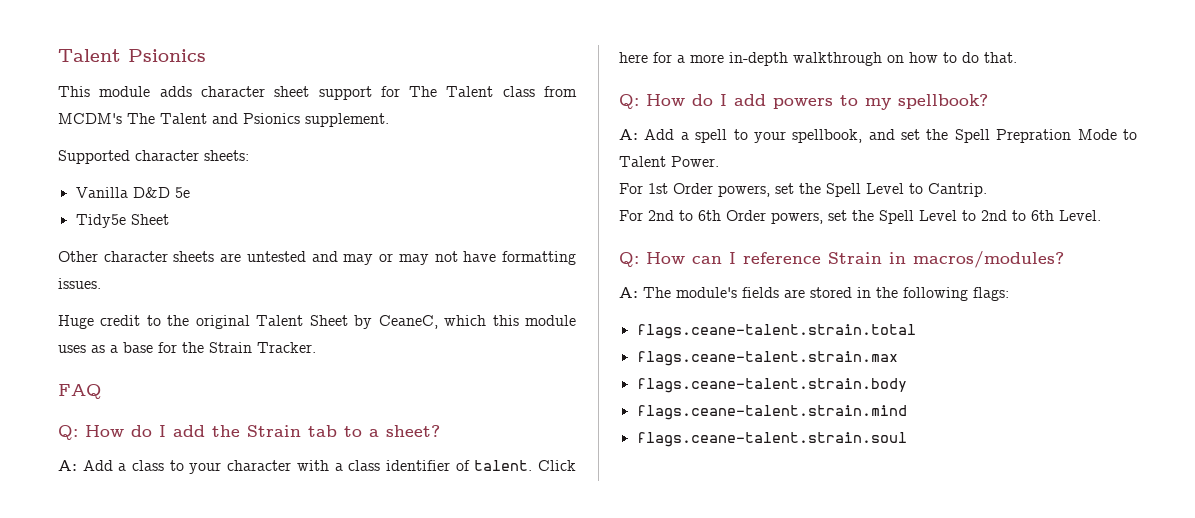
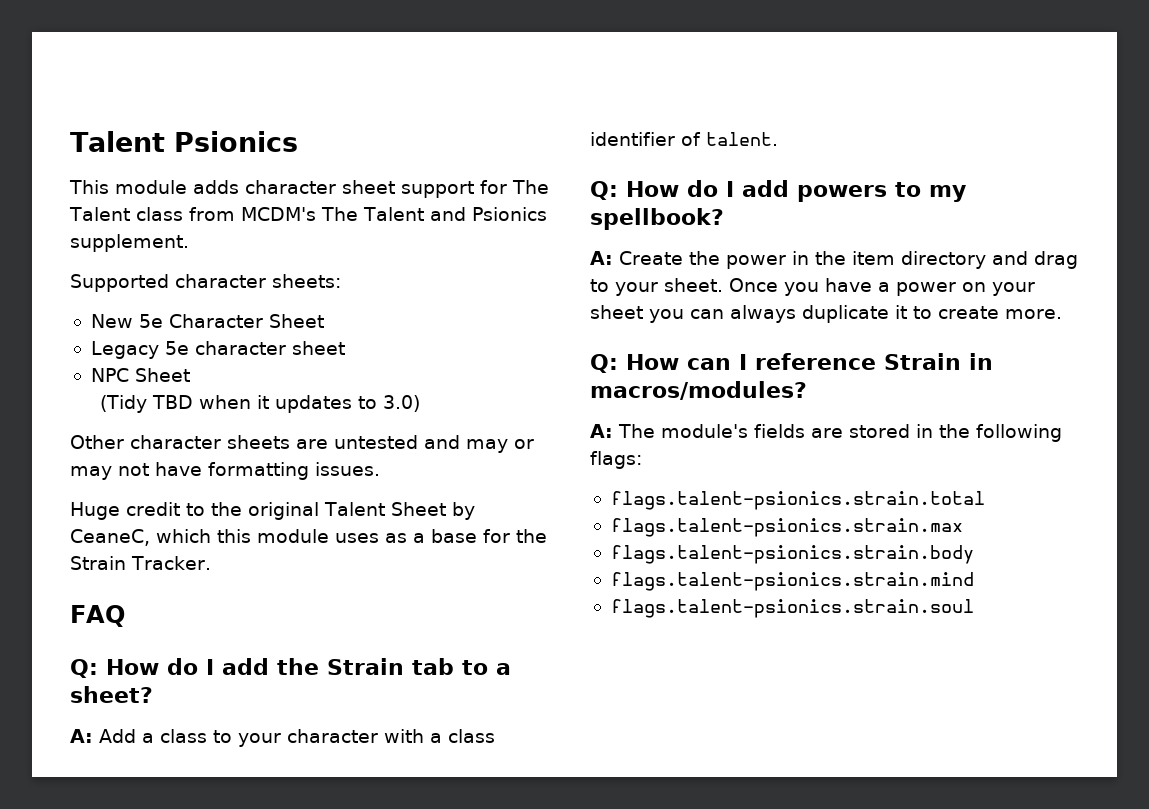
- Vanilla D&D 5e
- Tidy5e Sheet
+ New 5e Character Sheet
+ Legacy 5e character sheet
+ NPC Sheet
+ (Tidy TBD when it updates to 3.0)
- Click here for a more in-depth walkthrough on how to do that.
- A: Add a spell to your spellbook, and set the Spell Prepration Mode to Talent Power.
- For 1st Order powers, set the Spell Level to Cantrip.
- For 2nd to 6th Order powers, set the Spell Level to 2nd to 6th Level.
+ A: Create the power in the item directory and drag to your sheet. Once you have a power on your sheet you can always duplicate it to create more.
- flags.ceane-talent.strain.total
- flags.ceane-talent.strain.max
- flags.ceane-talent.strain.body
- flags.ceane-talent.strain.mind
- flags.ceane-talent.strain.soul
+ flags.talent-psionics.strain.total
+ flags.talent-psionics.strain.max
+ flags.talent-psionics.strain.body
+ flags.talent-psionics.strain.mind
+ flags.talent-psionics.strain.soul

